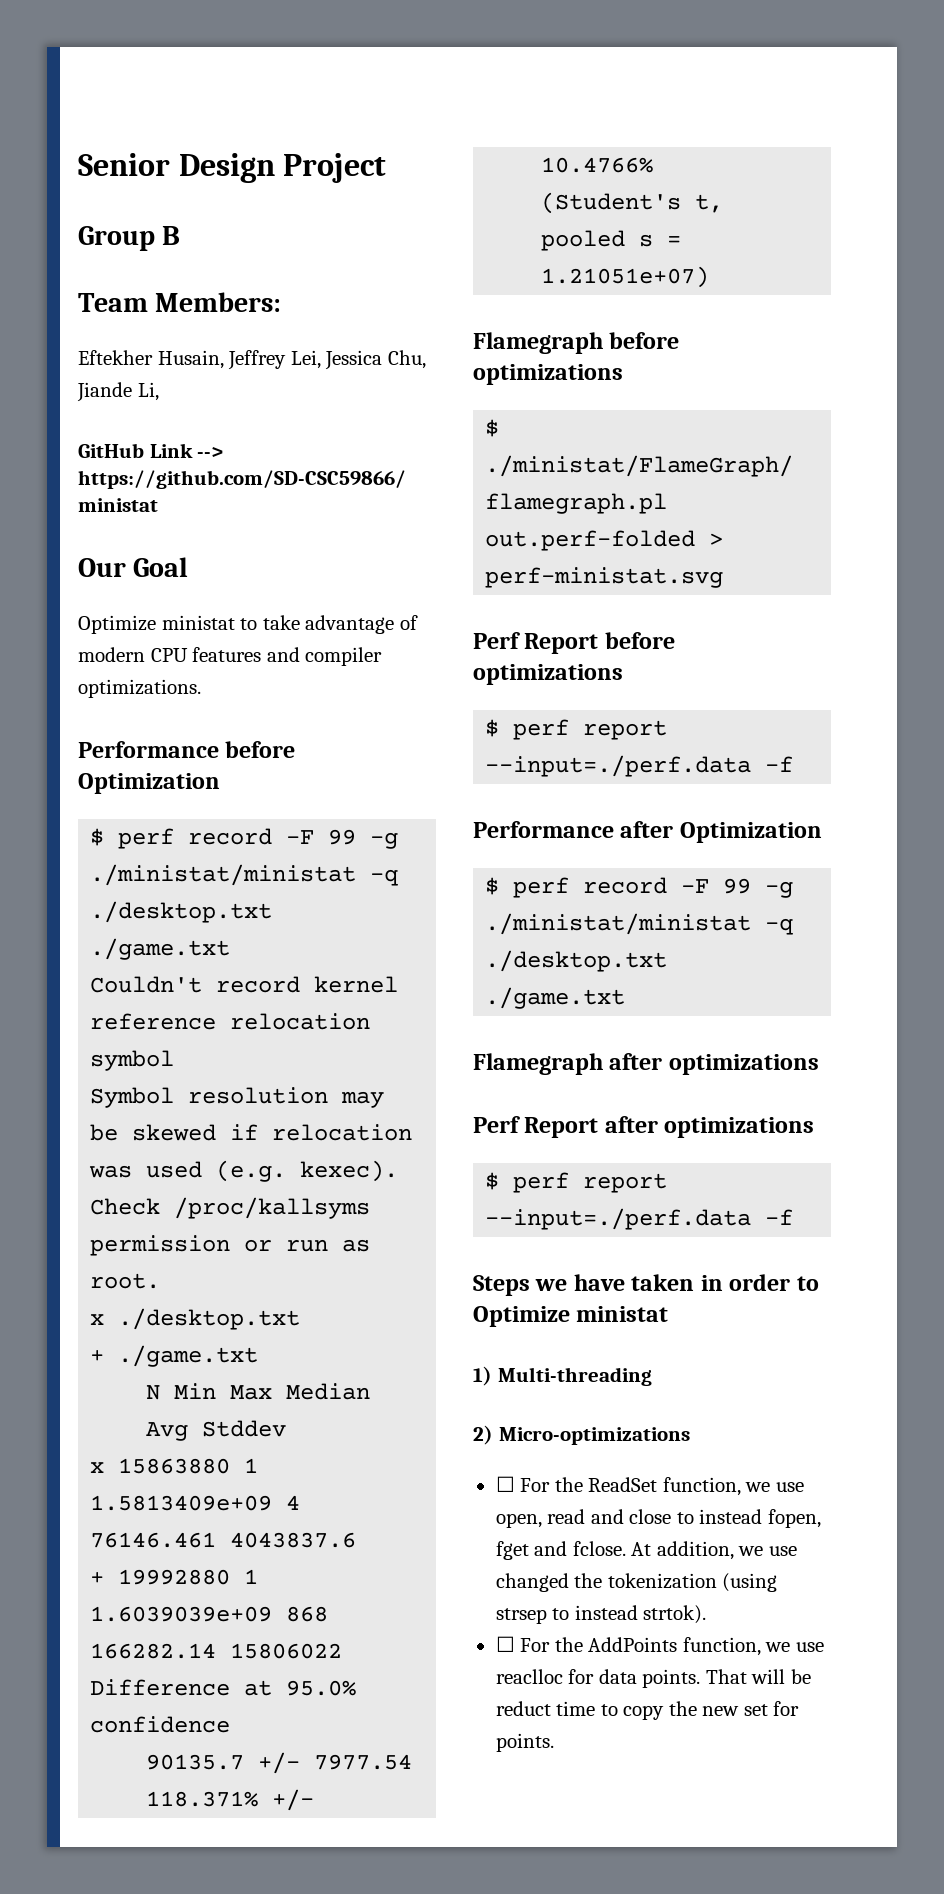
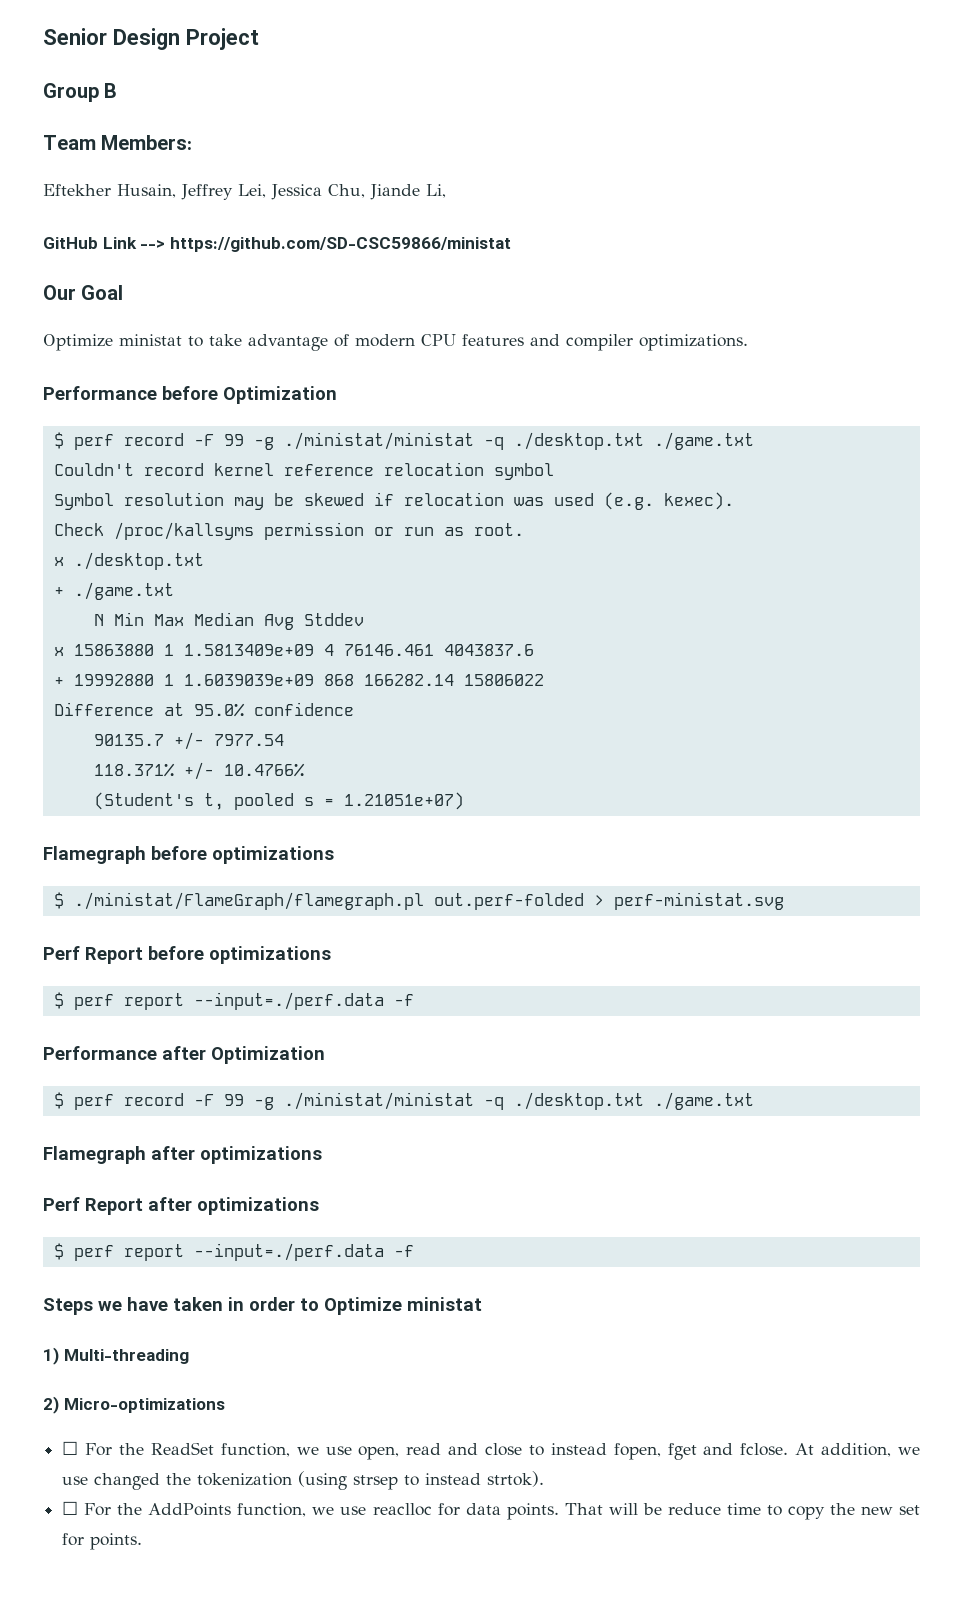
- That will be reduct time to copy the new set for points.
+ That will be reduce time to copy the new set for points.

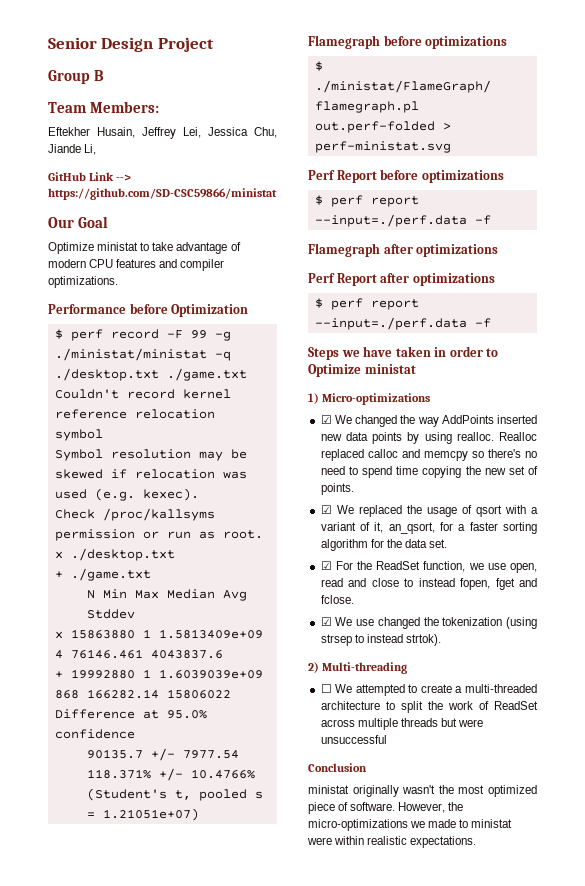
- Performance after Optimization
- $ perf record -F 99 -g ./ministat/ministat -q ./desktop.txt ./game.txt
- 1) Multi-threading
- 2) Micro-optimizations
+ 1) Micro-optimizations
- ☐ For the ReadSet function, we use open, read and close to instead fopen, fget and fclose. At addition, we use changed the tokenization (using strsep to instead strtok).
+ ☑ We changed the way AddPoints inserted new data points by using realloc. Realloc replaced calloc and memcpy so there's no need to spend time copying the new set of points.
+ ☑ We replaced the usage of qsort with a variant of it, an_qsort, for a faster sorting algorithm for the data set.
+ ☑ For the ReadSet function, we use open, read and close to instead fopen, fget and fclose.
+ ☑ We use changed the tokenization (using strsep to instead strtok).
- ☐ For the AddPoints function, we use reaclloc for data points. That will be reduce time to copy the new set for points.
+ 2) Multi-threading
+ ☐ We attempted to create a multi-threaded architecture to split the work of ReadSet across multiple threads but were unsuccessful
+ Conclusion
+ ministat originally wasn't the most optimized piece of software. However, the micro-optimizations we made to ministat were within realistic expectations.

